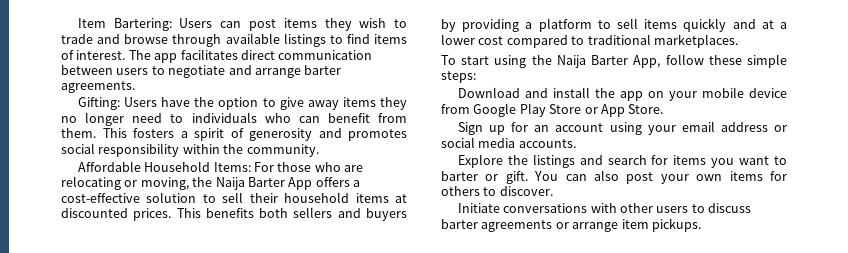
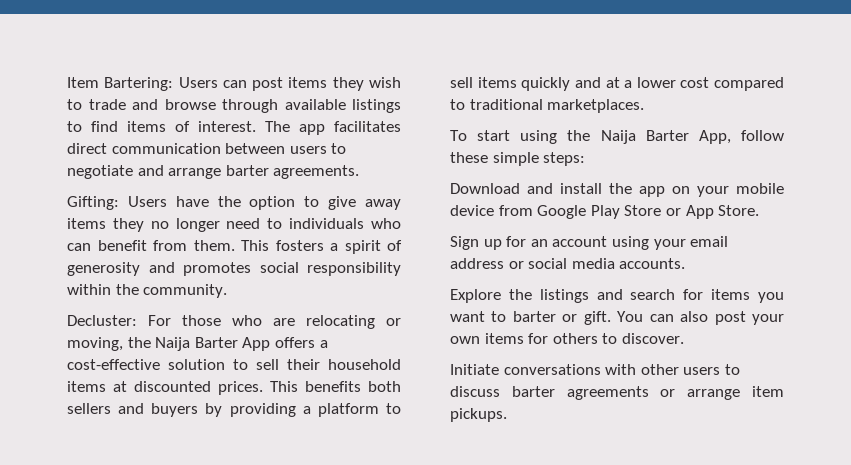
- Affordable Household Items: For those who are relocating or moving, the Naija Barter App offers a cost-effective solution to sell their household items at discounted prices.
+ Decluster: For those who are relocating or moving, the Naija Barter App offers a cost-effective solution to sell their household items at discounted prices.

